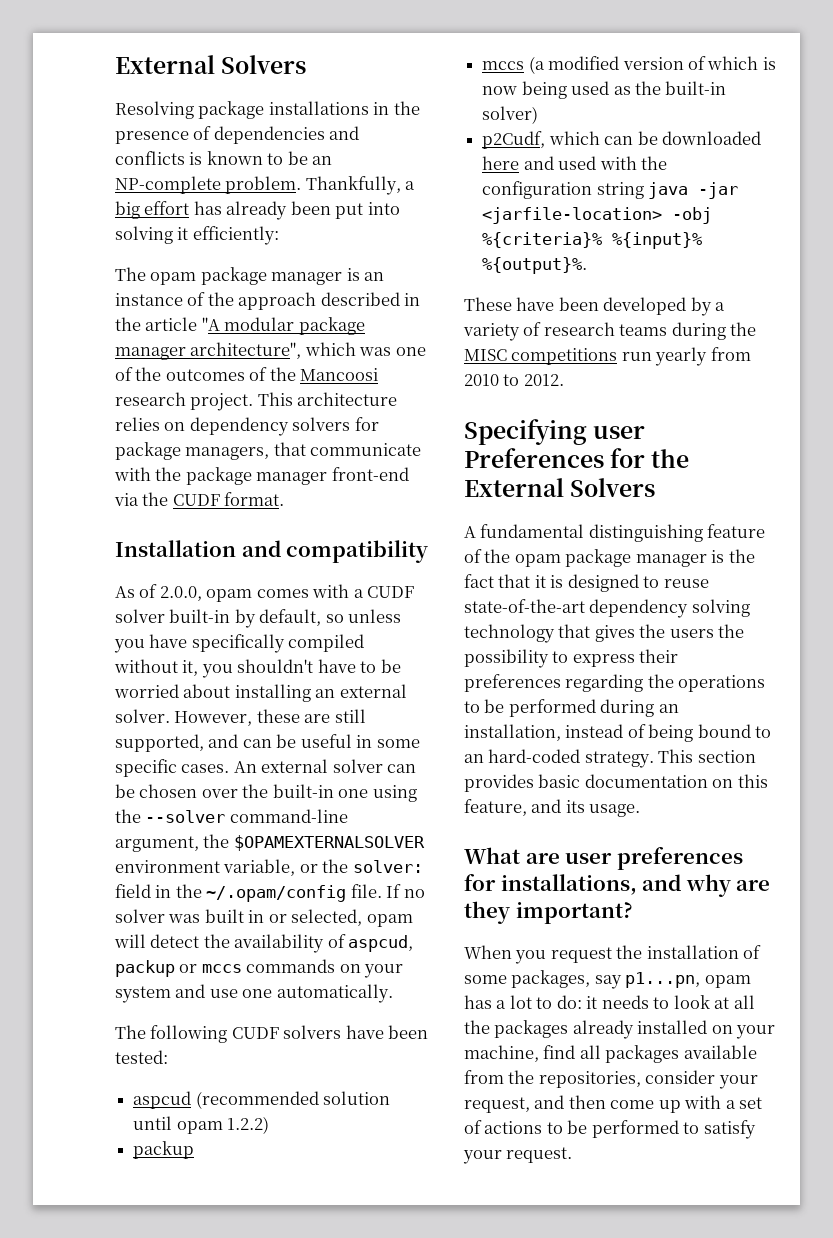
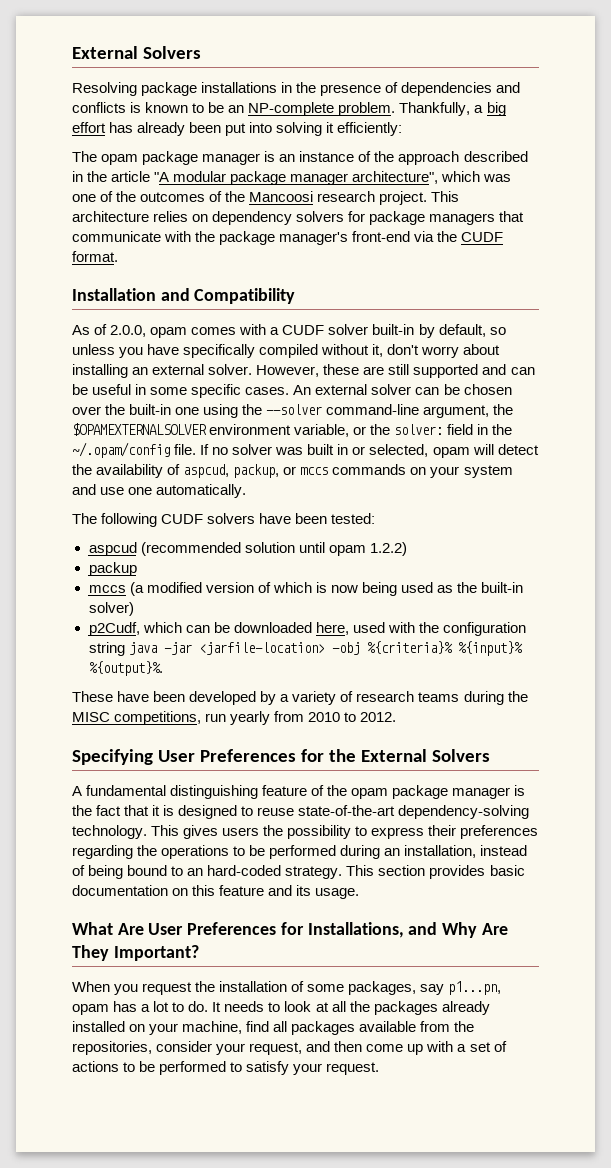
- This architecture relies on dependency solvers for package managers, that communicate with the package manager front-end via the CUDF format.
+ This architecture relies on dependency solvers for package managers that communicate with the package manager's front-end via the CUDF format.
- Installation and compatibility
+ Installation and Compatibility
- As of 2.0.0, opam comes with a CUDF solver built-in by default, so unless you have specifically compiled without it, you shouldn't have to be worried about installing an external solver.
+ As of 2.0.0, opam comes with a CUDF solver built-in by default, so unless you have specifically compiled without it, don't worry about installing an external solver.
- However, these are still supported, and can be useful in some specific cases.
+ However, these are still supported and can be useful in some specific cases.
- If no solver was built in or selected, opam will detect the availability of aspcud, packup or mccs commands on your system and use one automatically.
+ If no solver was built in or selected, opam will detect the availability of aspcud, packup, or mccs commands on your system and use one automatically.
- p2Cudf, which can be downloaded here and used with the configuration string java -jar <jarfile-location> -obj %{criteria}% %{input}% %{output}%.
+ p2Cudf, which can be downloaded here, used with the configuration string java -jar <jarfile-location> -obj %{criteria}% %{input}% %{output}%.
- These have been developed by a variety of research teams during the MISC competitions run yearly from 2010 to 2012.
+ These have been developed by a variety of research teams during the MISC competitions, run yearly from 2010 to 2012.
- Specifying user Preferences for the External Solvers
+ Specifying User Preferences for the External Solvers
- A fundamental distinguishing feature of the opam package manager is the fact that it is designed to reuse state-of-the-art dependency solving technology that gives the users the possibility to express their preferences regarding the operations to be performed during an installation, instead of being bound to an hard-coded strategy.
+ A fundamental distinguishing feature of the opam package manager is the fact that it is designed to reuse state-of-the-art dependency-solving technology. This gives users the possibility to express their preferences regarding the operations to be performed during an installation, instead of being bound to an hard-coded strategy.
- This section provides basic documentation on this feature, and its usage.
+ This section provides basic documentation on this feature and its usage.
- What are user preferences for installations, and why are they important?
+ What Are User Preferences for Installations, and Why Are They Important?
- When you request the installation of some packages, say p1...pn, opam has a lot to do: it needs to look at all the packages already installed on your machine, find all packages available from the repositories, consider your request, and then come up with a set of actions to be performed to satisfy your request.
+ When you request the installation of some packages, say p1...pn, opam has a lot to do. It needs to look at all the packages already installed on your machine, find all packages available from the repositories, consider your request, and then come up with a set of actions to be performed to satisfy your request.

